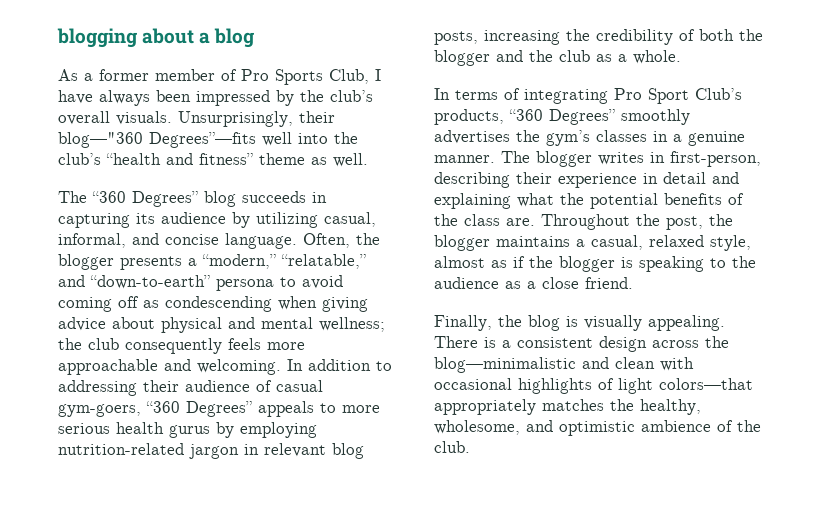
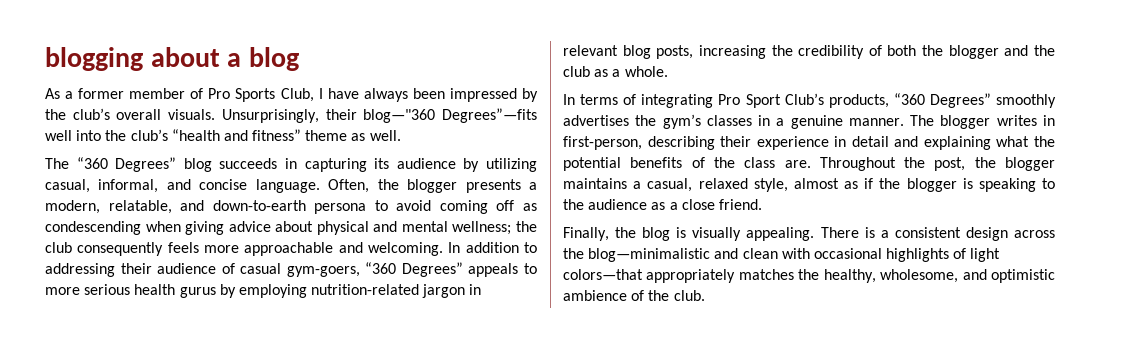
- Often, the blogger presents a “modern,” “relatable,” and “down-to-earth” persona to avoid coming off as condescending when giving advice about physical and mental wellness; the club consequently feels more approachable and welcoming.
+ Often, the blogger presents a modern, relatable, and down-to-earth persona to avoid coming off as condescending when giving advice about physical and mental wellness; the club consequently feels more approachable and welcoming.

